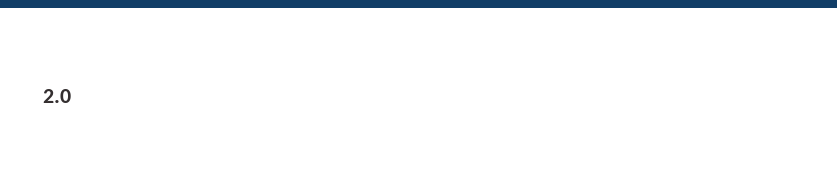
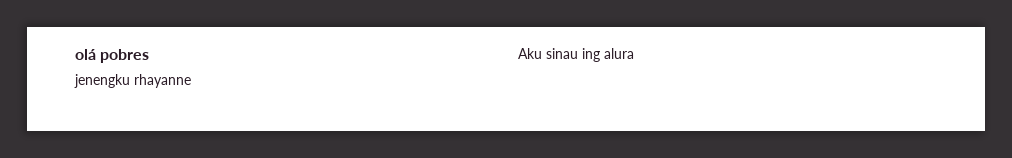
- 2.0
+ olá pobres
+ jenengku rhayanne
+ Aku sinau ing alura

